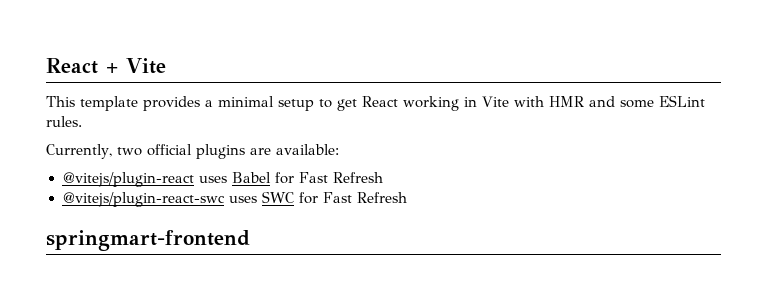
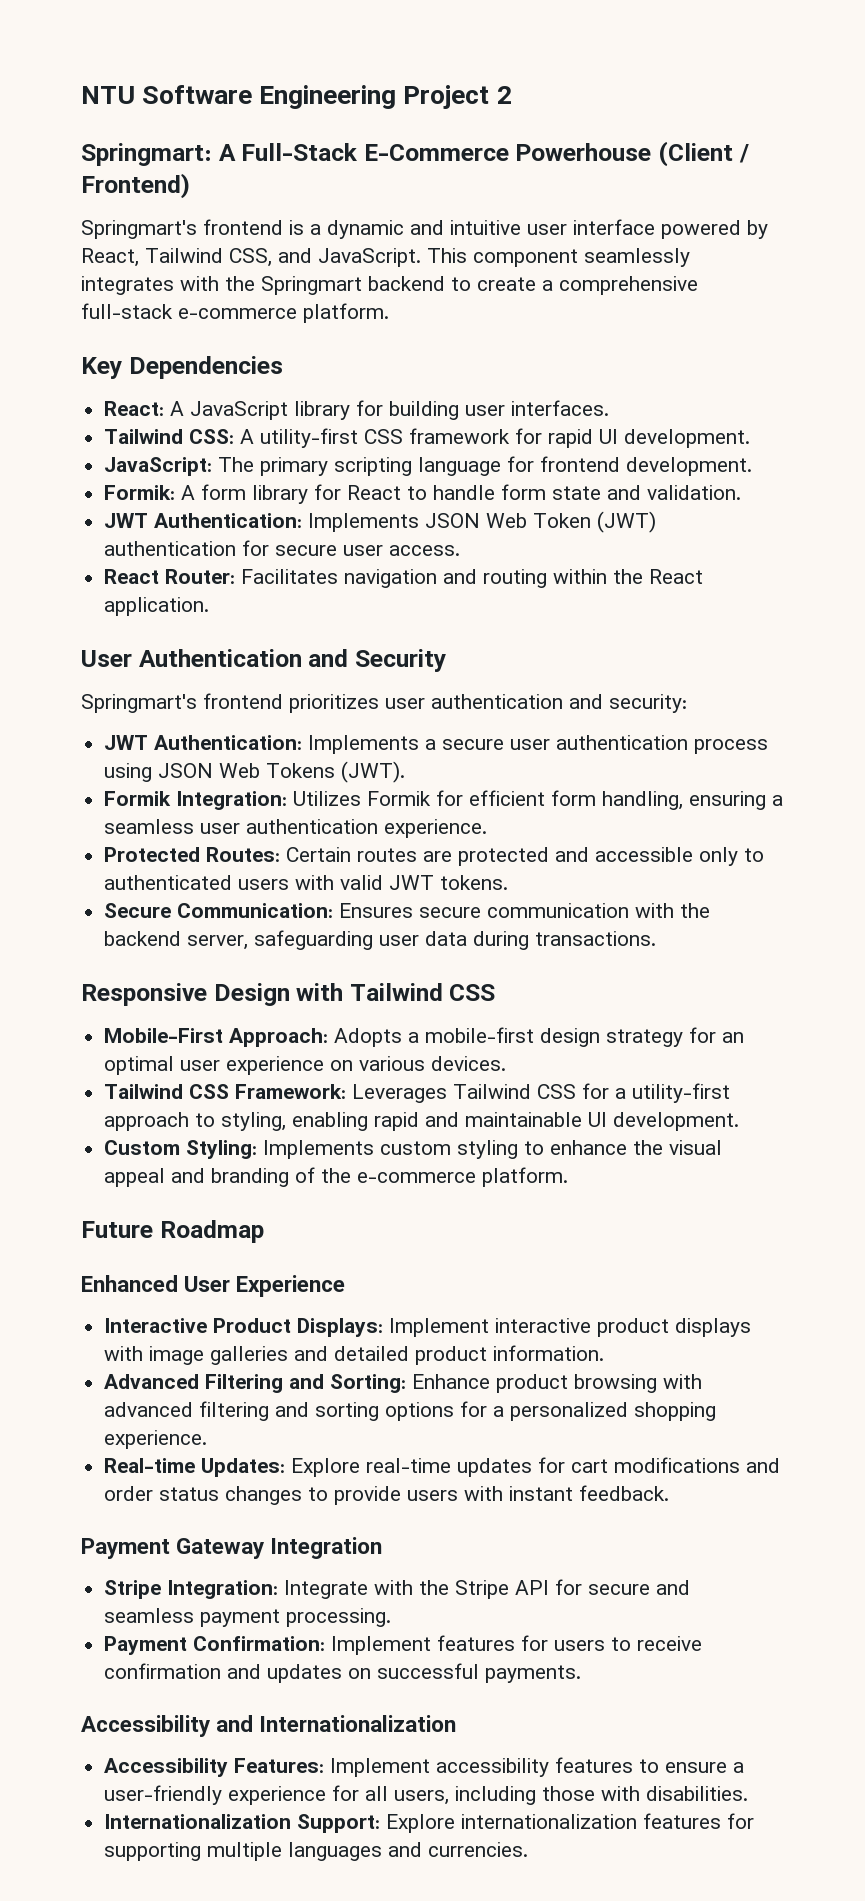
- React + Vite
- This template provides a minimal setup to get React working in Vite with HMR and some ESLint rules.
- Currently, two official plugins are available:
- @vitejs/plugin-react uses Babel for Fast Refresh
- @vitejs/plugin-react-swc uses SWC for Fast Refresh
- springmart-frontend
+ NTU Software Engineering Project 2
+ Springmart: A Full-Stack E-Commerce Powerhouse (Client / Frontend)
+ Springmart's frontend is a dynamic and intuitive user interface powered by React, Tailwind CSS, and JavaScript. This component seamlessly integrates with the Springmart backend to create a comprehensive full-stack e-commerce platform.
+ Key Dependencies
+ React: A JavaScript library for building user interfaces.
+ Tailwind CSS: A utility-first CSS framework for rapid UI development.
+ JavaScript: The primary scripting language for frontend development.
+ Formik: A form library for React to handle form state and validation.
+ JWT Authentication: Implements JSON Web Token (JWT) authentication for secure user access.
+ React Router: Facilitates navigation and routing within the React application.
+ User Authentication and Security
+ Springmart's frontend prioritizes user authentication and security:
+ JWT Authentication: Implements a secure user authentication process using JSON Web Tokens (JWT).
+ Formik Integration: Utilizes Formik for efficient form handling, ensuring a seamless user authentication experience.
+ Protected Routes: Certain routes are protected and accessible only to authenticated users with valid JWT tokens.
+ Secure Communication: Ensures secure communication with the backend server, safeguarding user data during transactions.
+ Responsive Design with Tailwind CSS
+ Mobile-First Approach: Adopts a mobile-first design strategy for an optimal user experience on various devices.
+ Tailwind CSS Framework: Leverages Tailwind CSS for a utility-first approach to styling, enabling rapid and maintainable UI development.
+ Custom Styling: Implements custom styling to enhance the visual appeal and branding of the e-commerce platform.
+ Future Roadmap
+ Enhanced User Experience
+ Interactive Product Displays: Implement interactive product displays with image galleries and detailed product information.
+ Advanced Filtering and Sorting: Enhance product browsing with advanced filtering and sorting options for a personalized shopping experience.
+ Real-time Updates: Explore real-time updates for cart modifications and order status changes to provide users with instant feedback.
+ Payment Gateway Integration
+ Stripe Integration: Integrate with the Stripe API for secure and seamless payment processing.
+ Payment Confirmation: Implement features for users to receive confirmation and updates on successful payments.
+ Accessibility and Internationalization
+ Accessibility Features: Implement accessibility features to ensure a user-friendly experience for all users, including those with disabilities.
+ Internationalization Support: Explore internationalization features for supporting multiple languages and currencies.

